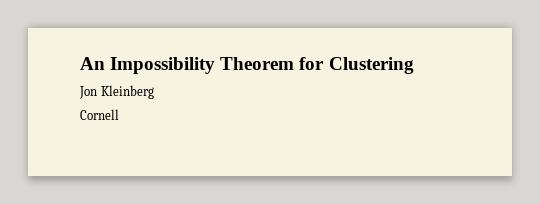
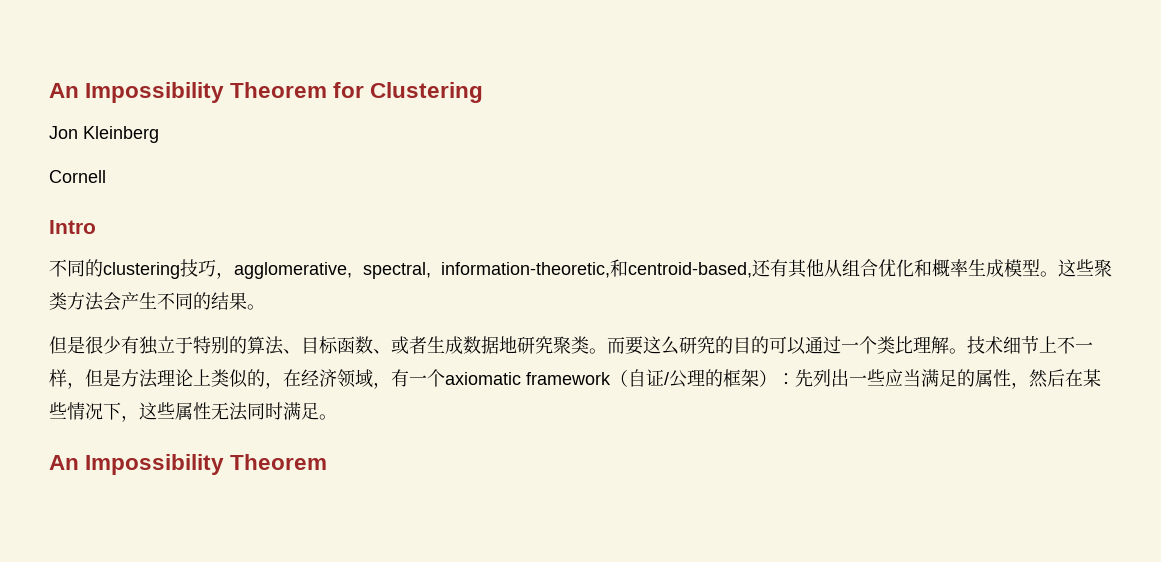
+ Intro
+ 不同的clustering技巧，agglomerative, spectral, information-theoretic,和centroid-based,还有其他从组合优化和概率生成模型。这些聚类方法会产生不同的结果。
+ 但是很少有独立于特别的算法、目标函数、或者生成数据地研究聚类。而要这么研究的目的可以通过一个类比理解。技术细节上不一样，但是方法理论上类似的，在经济领域，有一个axiomatic framework（自证/公理的框架）：先列出一些应当满足的属性，然后在某些情况下，这些属性无法同时满足。
+ An Impossibility Theorem

